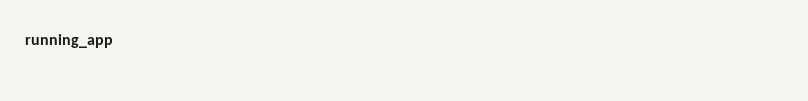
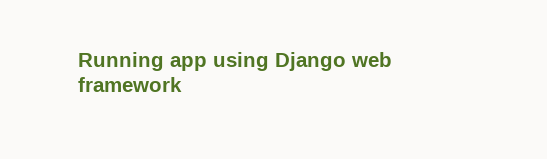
- running_app
+ Running app using Django web framework

